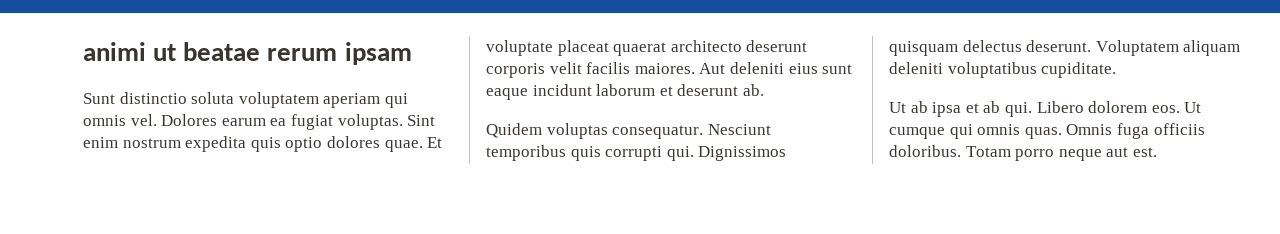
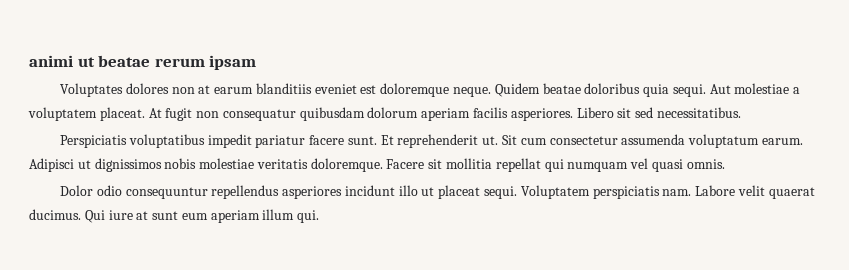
- Sunt distinctio soluta voluptatem aperiam qui omnis vel. Dolores earum ea fugiat voluptas. Sint enim nostrum expedita quis optio dolores quae. Et voluptate placeat quaerat architecto deserunt corporis velit facilis maiores. Aut deleniti eius sunt eaque incidunt laborum et deserunt ab.
- Quidem voluptas consequatur. Nesciunt temporibus quis corrupti qui. Dignissimos quisquam delectus deserunt. Voluptatem aliquam deleniti voluptatibus cupiditate.
- Ut ab ipsa et ab qui. Libero dolorem eos. Ut cumque qui omnis quas. Omnis fuga officiis doloribus. Totam porro neque aut est.
+ Voluptates dolores non at earum blanditiis eveniet est doloremque neque. Quidem beatae doloribus quia sequi. Aut molestiae a voluptatem placeat. At fugit non consequatur quibusdam dolorum aperiam facilis asperiores. Libero sit sed necessitatibus.
+ Perspiciatis voluptatibus impedit pariatur facere sunt. Et reprehenderit ut. Sit cum consectetur assumenda voluptatum earum. Adipisci ut dignissimos nobis molestiae veritatis doloremque. Facere sit mollitia repellat qui numquam vel quasi omnis.
+ Dolor odio consequuntur repellendus asperiores incidunt illo ut placeat sequi. Voluptatem perspiciatis nam. Labore velit quaerat ducimus. Qui iure at sunt eum aperiam illum qui.

